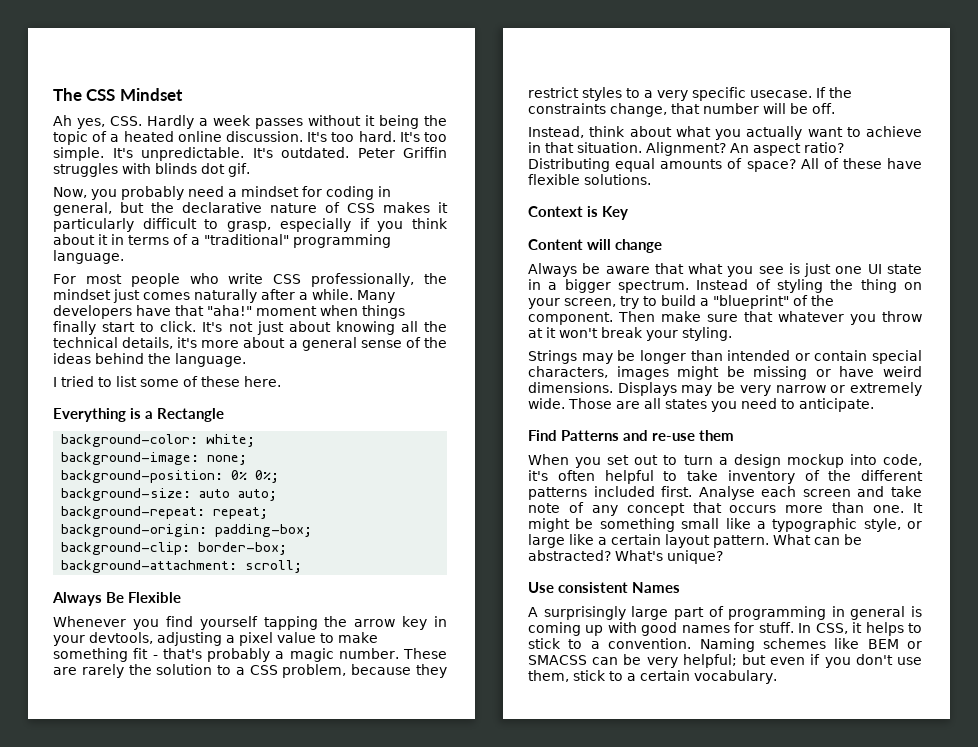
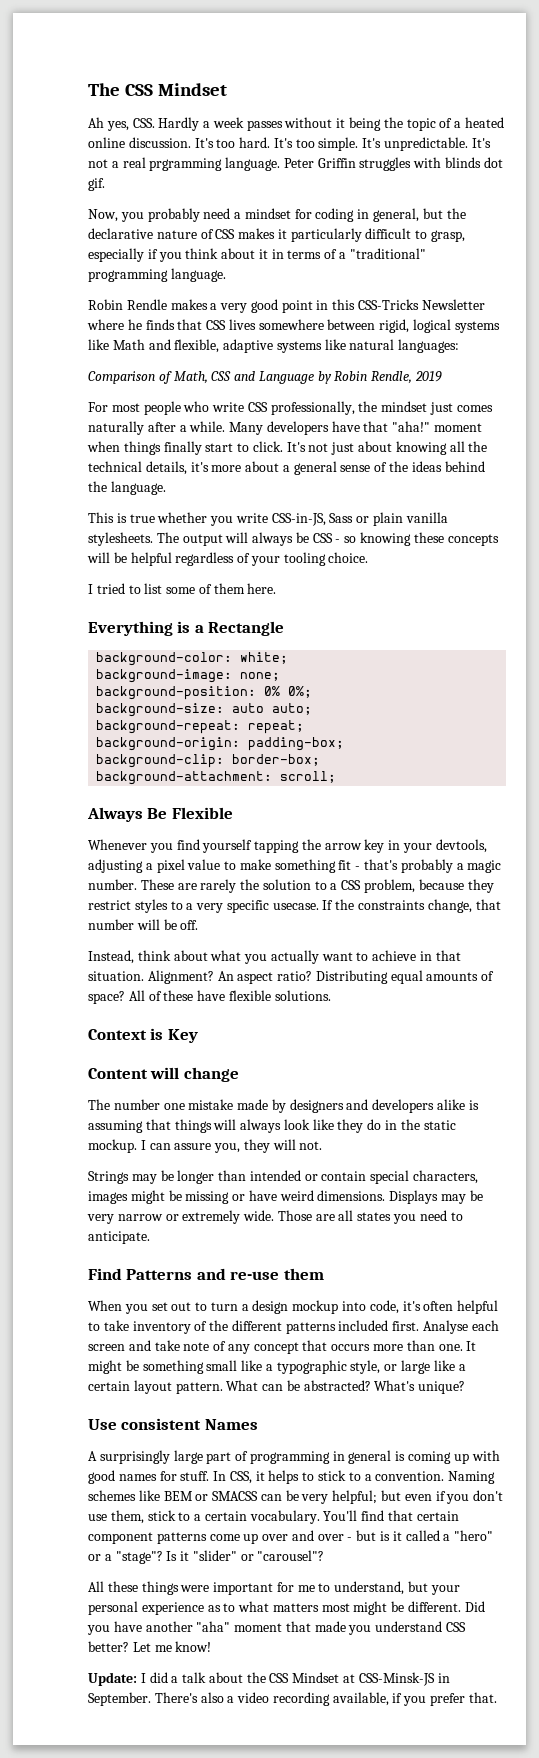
- It's outdated.
+ It's not a real prgramming language.
+ Robin Rendle makes a very good point in this CSS-Tricks Newsletter where he finds that CSS lives somewhere between rigid, logical systems like Math and flexible, adaptive systems like natural languages:
+ Comparison of Math, CSS and Language by Robin Rendle, 2019
+ This is true whether you write CSS-in-JS, Sass or plain vanilla stylesheets. The output will always be CSS - so knowing these concepts will be helpful regardless of your tooling choice.
- I tried to list some of these here.
+ I tried to list some of them here.
- Always be aware that what you see is just one UI state in a bigger spectrum. Instead of styling the thing on your screen, try to build a "blueprint" of the component. Then make sure that whatever you throw at it won't break your styling.
+ The number one mistake made by designers and developers alike is assuming that things will always look like they do in the static mockup. I can assure you, they will not.
+ You'll find that certain component patterns come up over and over - but is it called a "hero" or a "stage"? Is it "slider" or "carousel"?
+ All these things were important for me to understand, but your personal experience as to what matters most might be different. Did you have another "aha" moment that made you understand CSS better? Let me know!
+ Update: I did a talk about the CSS Mindset at CSS-Minsk-JS in September. There's also a video recording available, if you prefer that.

